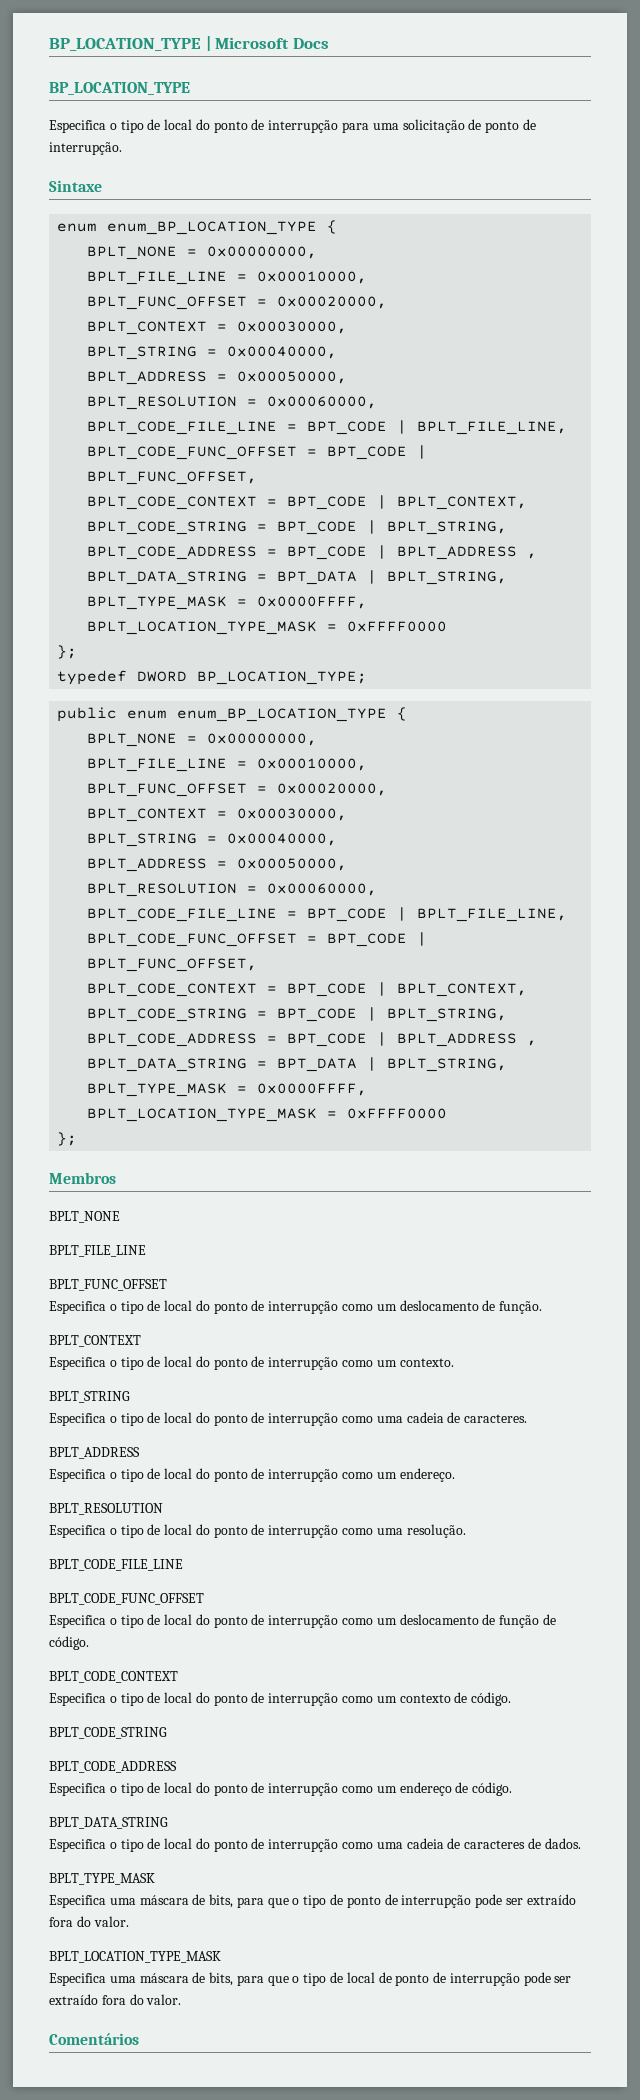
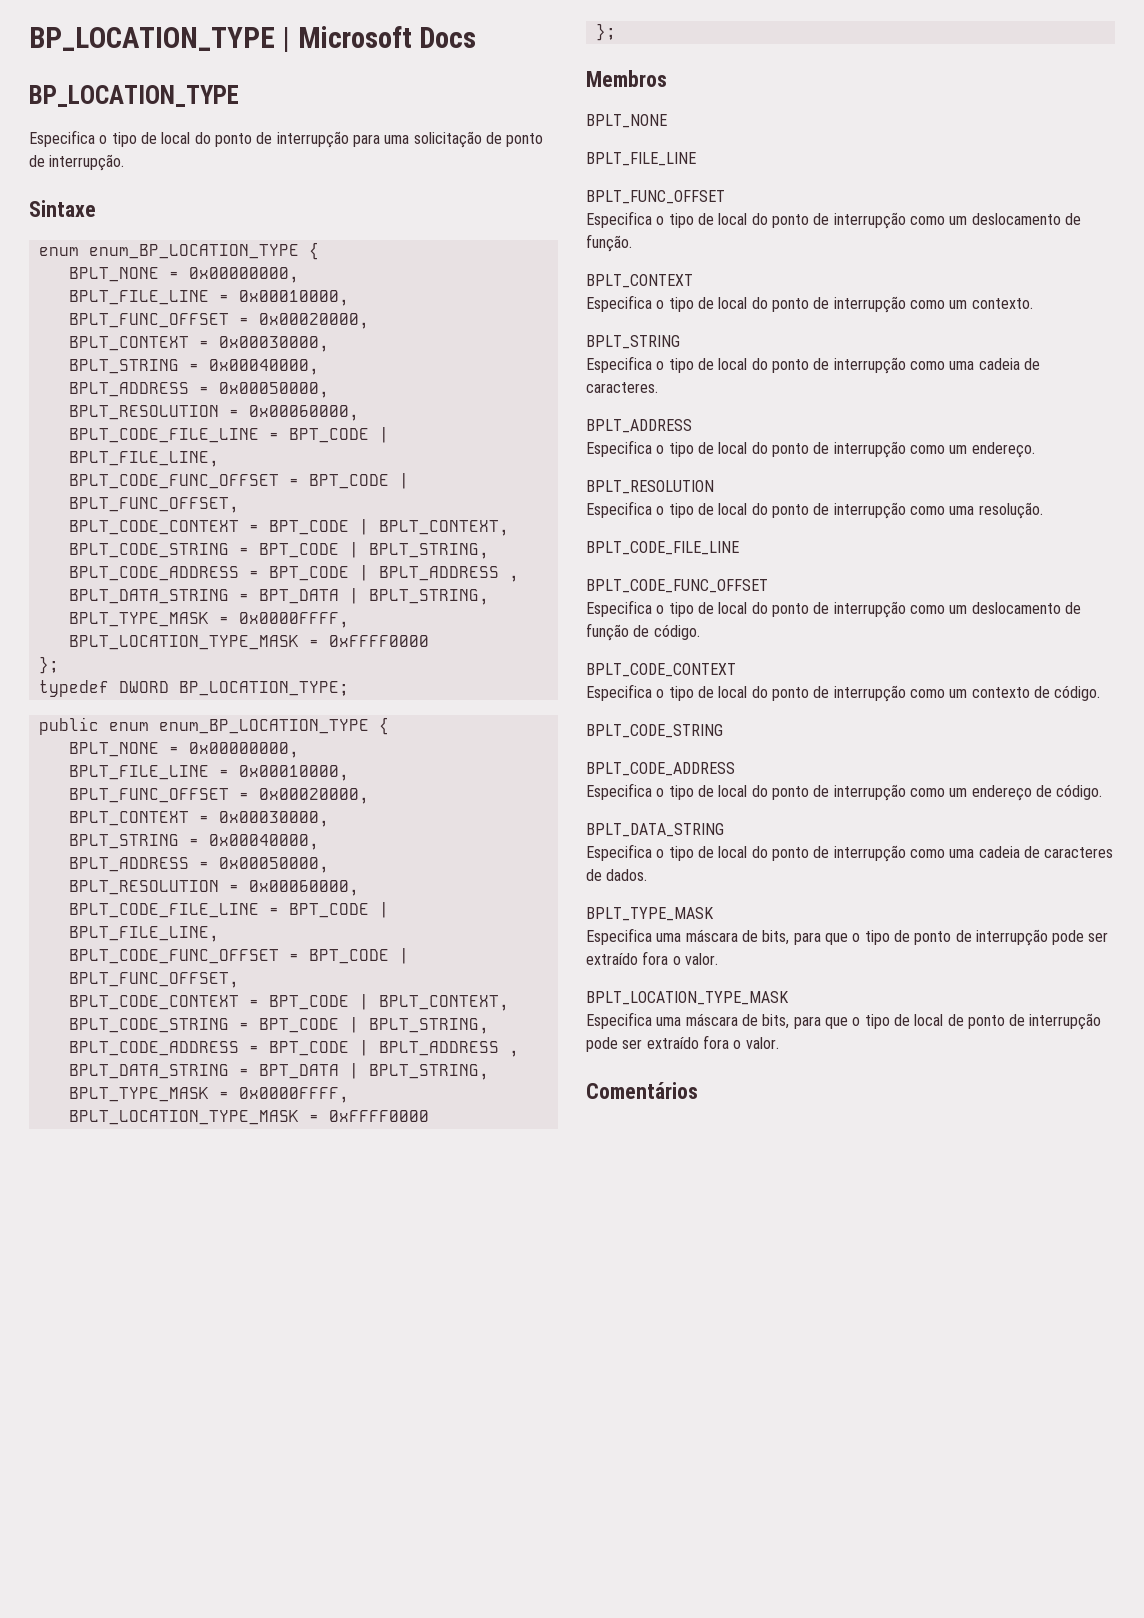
- Especifica uma máscara de bits, para que o tipo de ponto de interrupção pode ser extraído fora do valor.
+ Especifica uma máscara de bits, para que o tipo de ponto de interrupção pode ser extraído fora o valor.
- Especifica uma máscara de bits, para que o tipo de local de ponto de interrupção pode ser extraído fora do valor.
+ Especifica uma máscara de bits, para que o tipo de local de ponto de interrupção pode ser extraído fora o valor.

